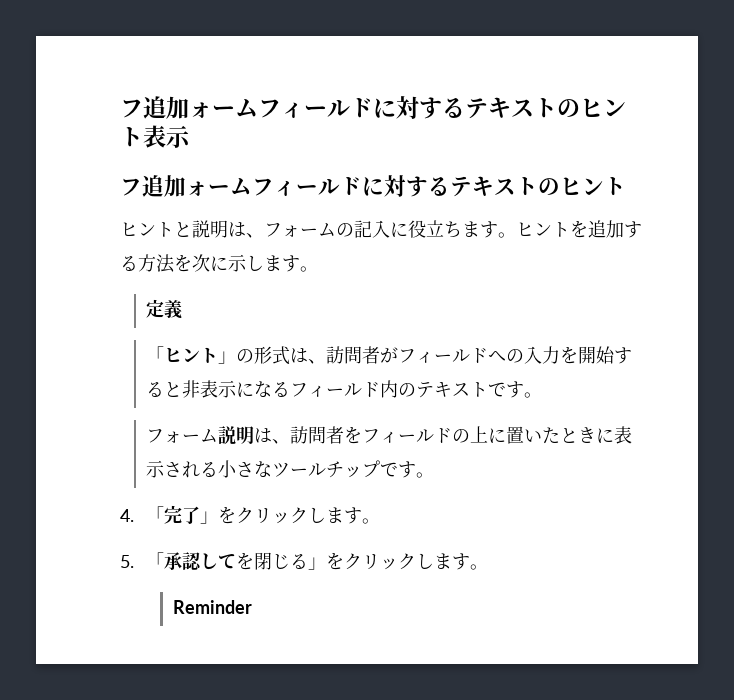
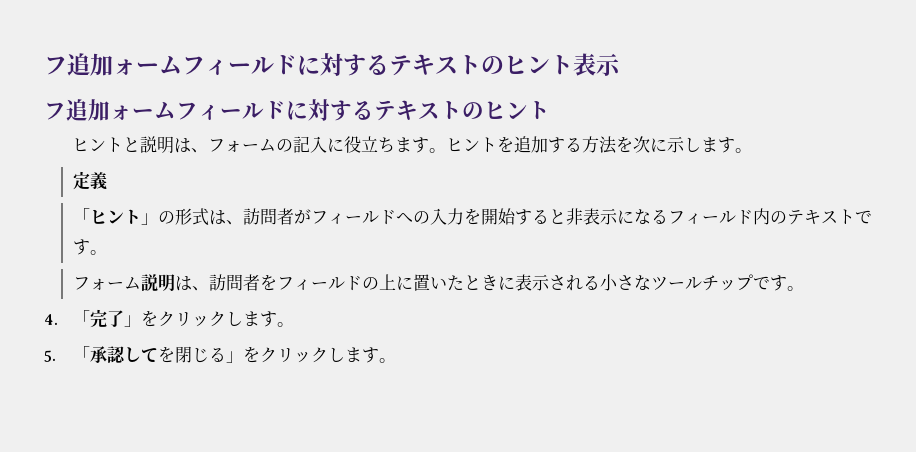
- Reminder

